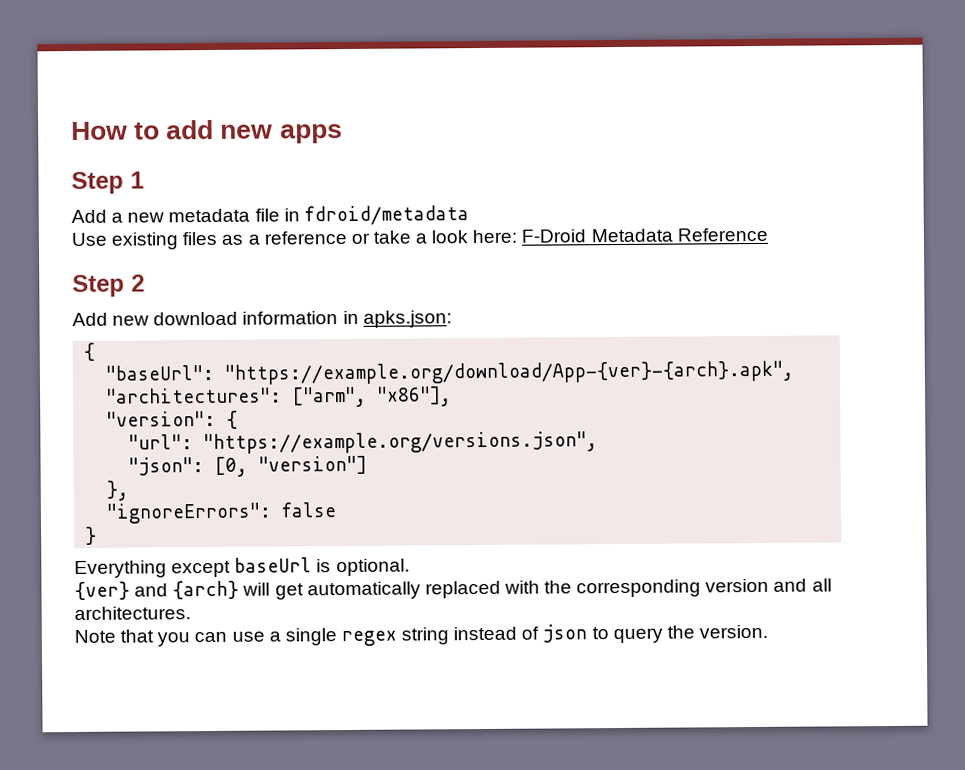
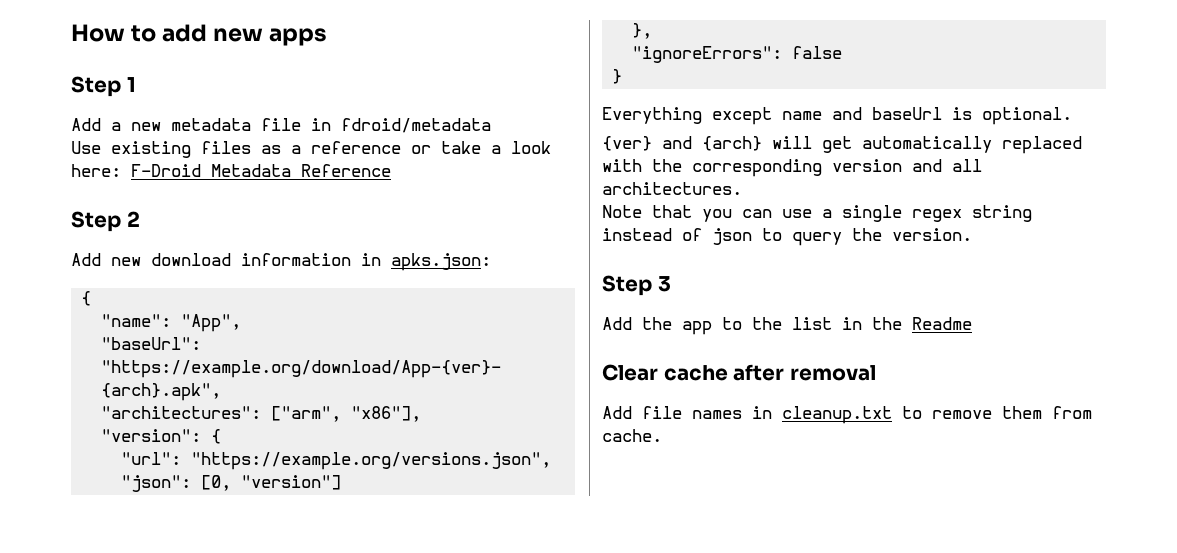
+ "name": "App",
- Everything except baseUrl is optional.
+ Everything except name and baseUrl is optional.
+ Step 3
+ Add the app to the list in the Readme
+ Clear cache after removal
+ Add file names in cleanup.txt to remove them from cache.

